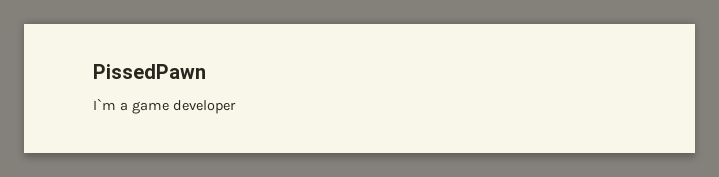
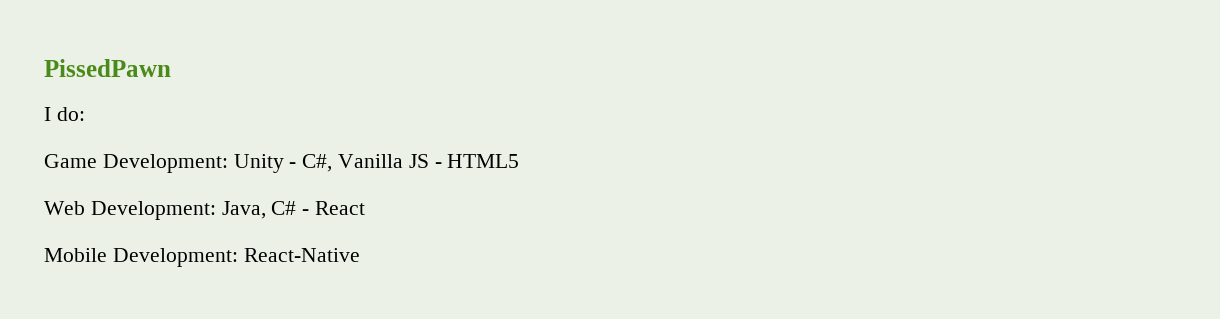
- I`m a game developer
+ I do:
+ Game Development: Unity - C#, Vanilla JS - HTML5
+ Web Development: Java, C# - React
+ Mobile Development: React-Native

